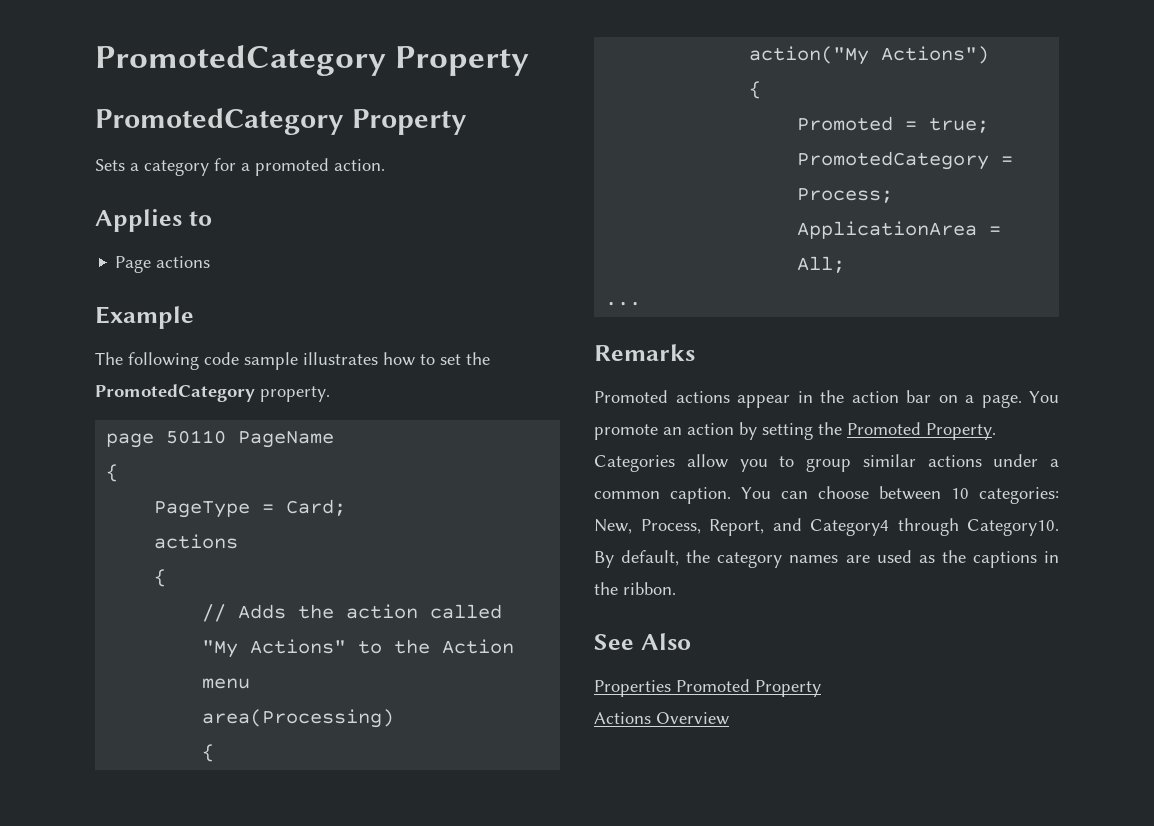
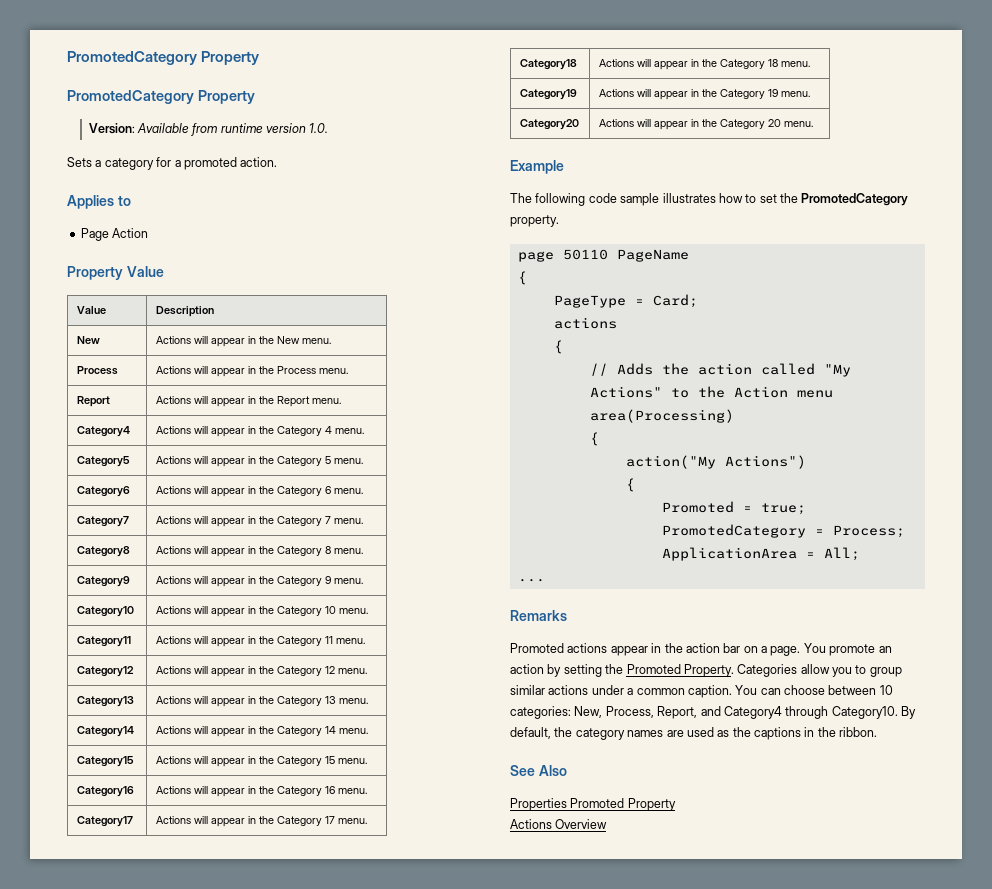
+ Version: Available from runtime version 1.0.
- Page actions
+ Page Action
+ Property Value
+ Value | Description
+ New | Actions will appear in the New menu.
+ Process | Actions will appear in the Process menu.
+ Report | Actions will appear in the Report menu.
+ Category4 | Actions will appear in the Category 4 menu.
+ Category5 | Actions will appear in the Category 5 menu.
+ Category6 | Actions will appear in the Category 6 menu.
+ Category7 | Actions will appear in the Category 7 menu.
+ Category8 | Actions will appear in the Category 8 menu.
+ Category9 | Actions will appear in the Category 9 menu.
+ Category10 | Actions will appear in the Category 10 menu.
+ Category11 | Actions will appear in the Category 11 menu.
+ Category12 | Actions will appear in the Category 12 menu.
+ Category13 | Actions will appear in the Category 13 menu.
+ Category14 | Actions will appear in the Category 14 menu.
+ Category15 | Actions will appear in the Category 15 menu.
+ Category16 | Actions will appear in the Category 16 menu.
+ Category17 | Actions will appear in the Category 17 menu.
+ Category18 | Actions will appear in the Category 18 menu.
+ Category19 | Actions will appear in the Category 19 menu.
+ Category20 | Actions will appear in the Category 20 menu.

